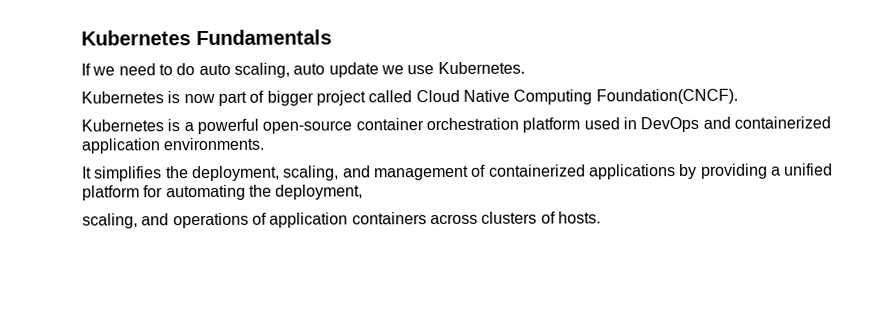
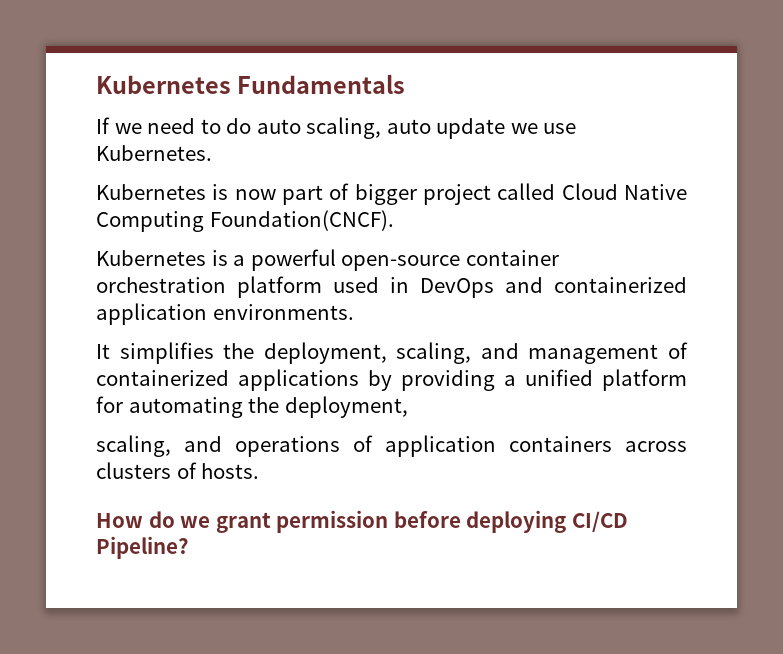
+ How do we grant permission before deploying CI/CD Pipeline?

